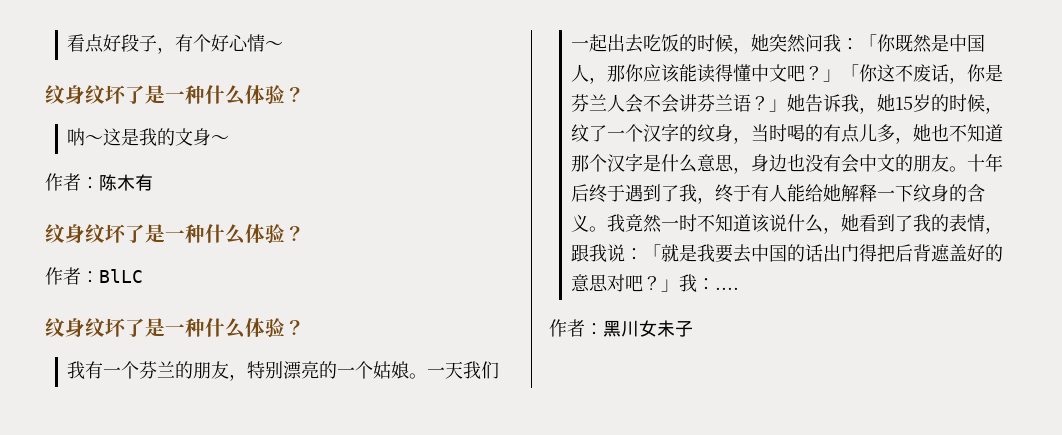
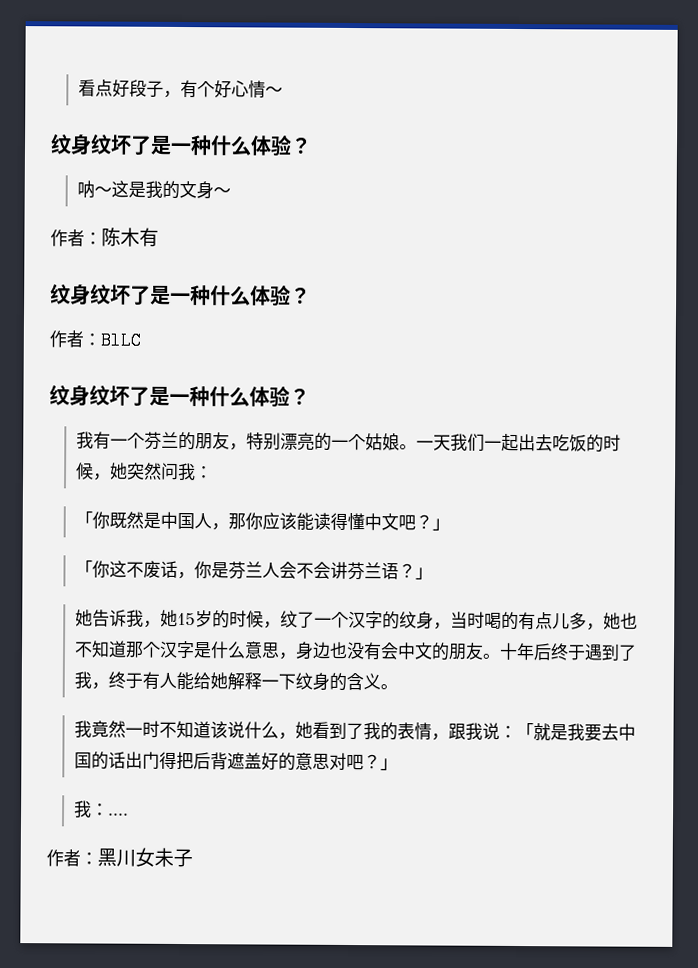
- 一天我们一起出去吃饭的时候，她突然问我：「你既然是中国人，那你应该能读得懂中文吧？」「你这不废话，你是芬兰人会不会讲芬兰语？」她告诉我，她15岁的时候，纹了一个汉字的纹身，当时喝的有点儿多，她也不知道那个汉字是什么意思，身边也没有会中文的朋友。
+ 一天我们一起出去吃饭的时候，她突然问我：
+ 「你既然是中国人，那你应该能读得懂中文吧？」
+ 「你这不废话，你是芬兰人会不会讲芬兰语？」
+ 她告诉我，她15岁的时候，纹了一个汉字的纹身，当时喝的有点儿多，她也不知道那个汉字是什么意思，身边也没有会中文的朋友。
- 十年后终于遇到了我，终于有人能给她解释一下纹身的含义。我竟然一时不知道该说什么，她看到了我的表情，跟我说：「就是我要去中国的话出门得把后背遮盖好的意思对吧？」我：....
+ 十年后终于遇到了我，终于有人能给她解释一下纹身的含义。
+ 我竟然一时不知道该说什么，她看到了我的表情，跟我说：「就是我要去中国的话出门得把后背遮盖好的意思对吧？」
+ 我：....

